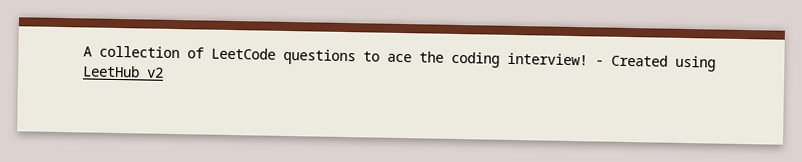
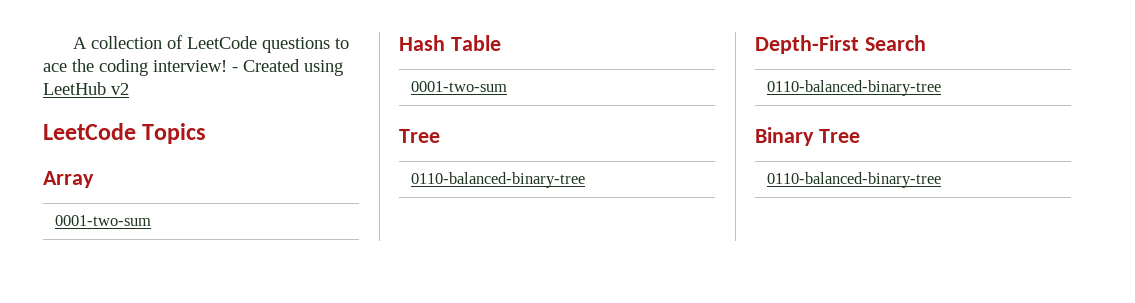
+ LeetCode Topics
+ Array
+ 0001-two-sum
+ Hash Table
+ 0001-two-sum
+ Tree
+ 0110-balanced-binary-tree
+ Depth-First Search
+ 0110-balanced-binary-tree
+ Binary Tree
+ 0110-balanced-binary-tree

